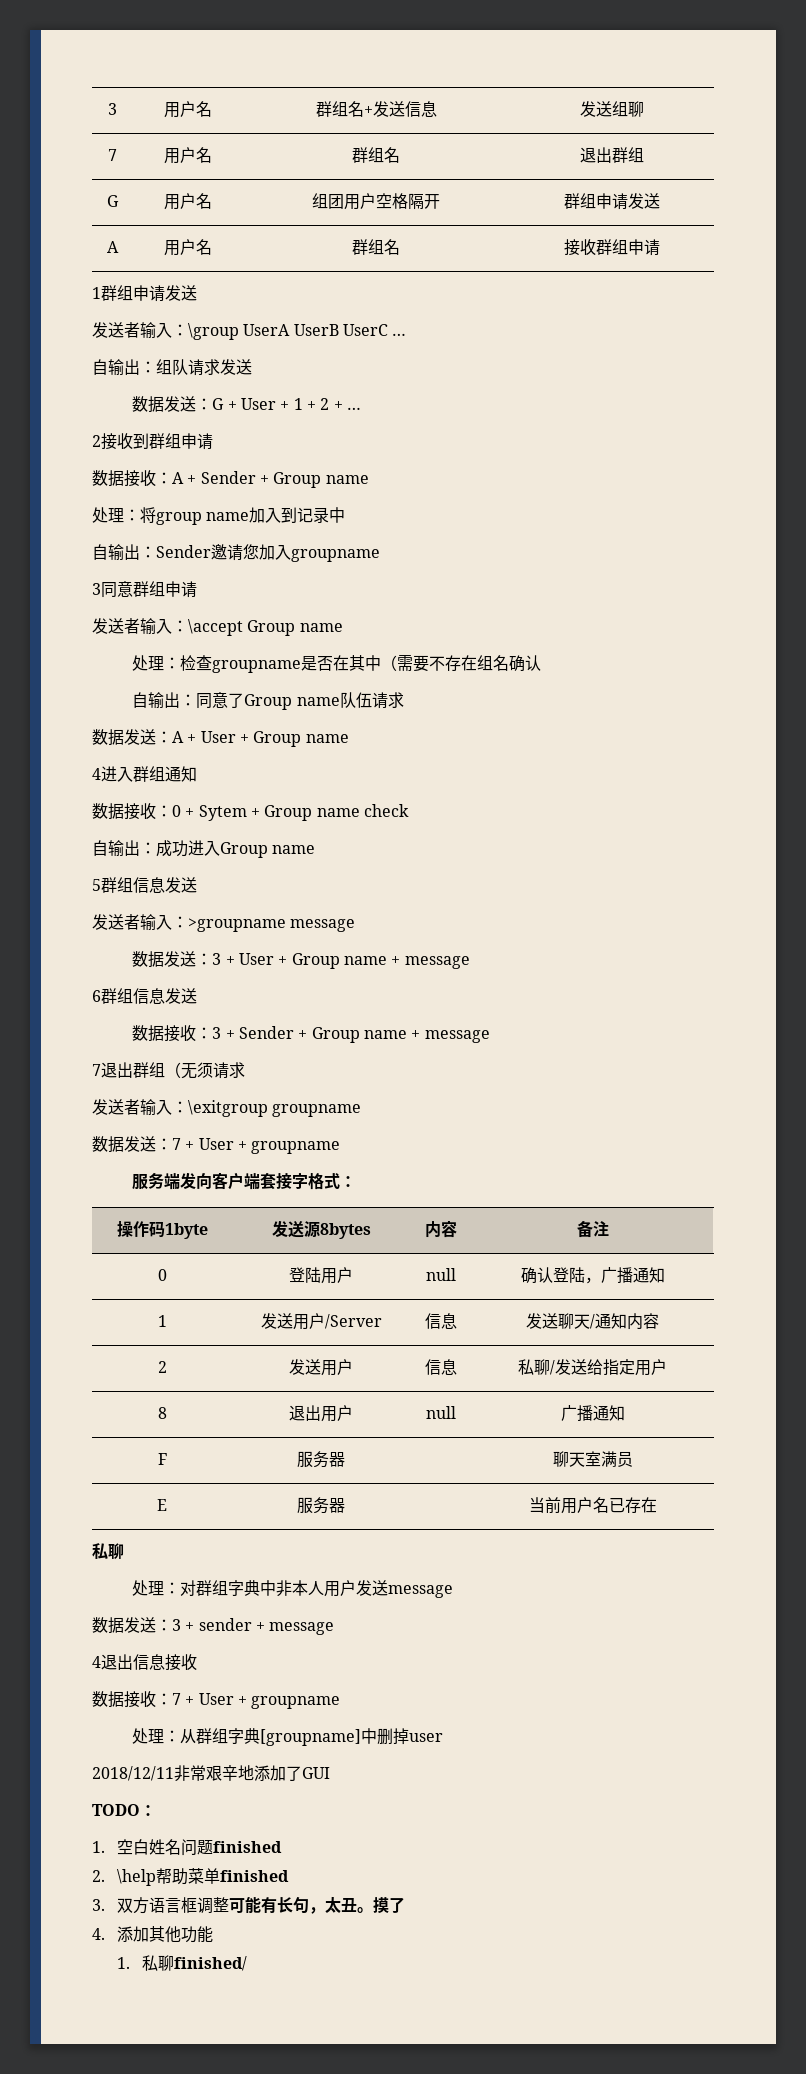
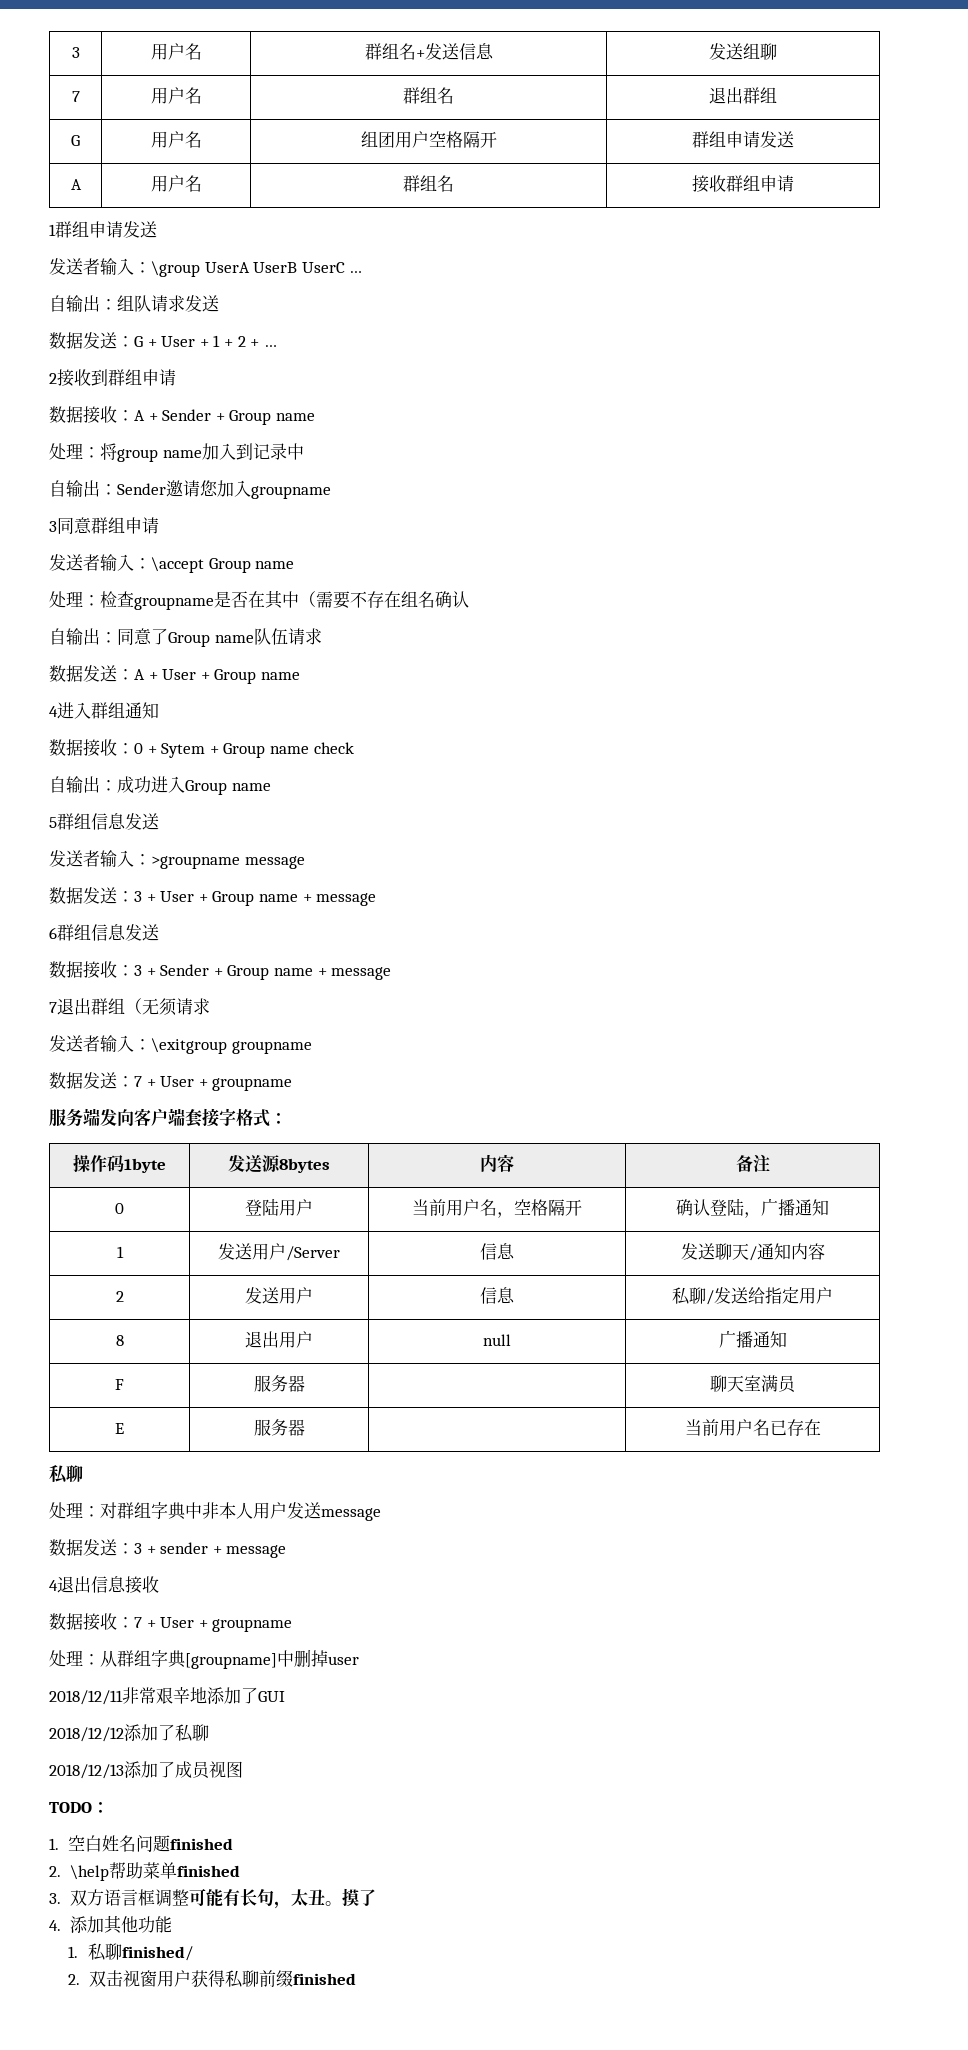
- 0 | 登陆用户 | null | 确认登陆，广播通知
+ 0 | 登陆用户 | 当前用户名，空格隔开 | 确认登陆，广播通知
+ 2018/12/12添加了私聊
+ 2018/12/13添加了成员视图
+ 2.双击视窗用户获得私聊前缀finished

